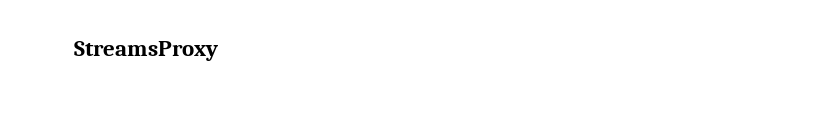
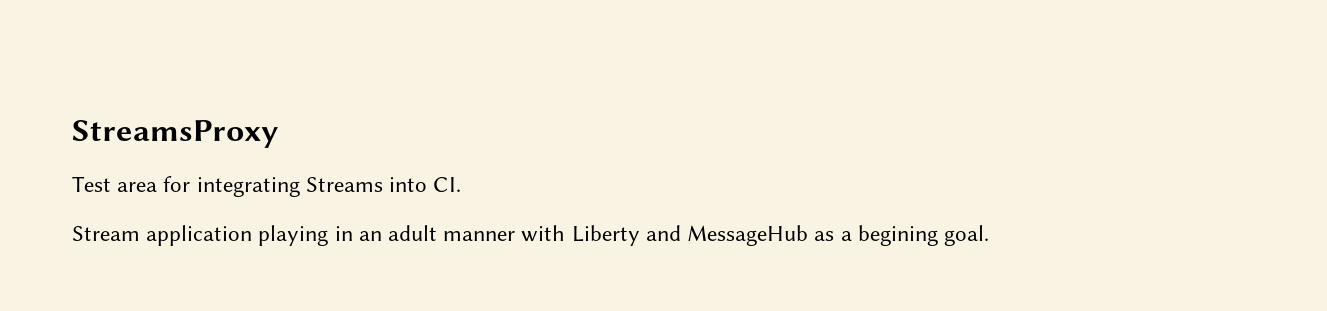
+ Test area for integrating Streams into CI.
+ Stream application playing in an adult manner with Liberty and MessageHub as a begining goal.

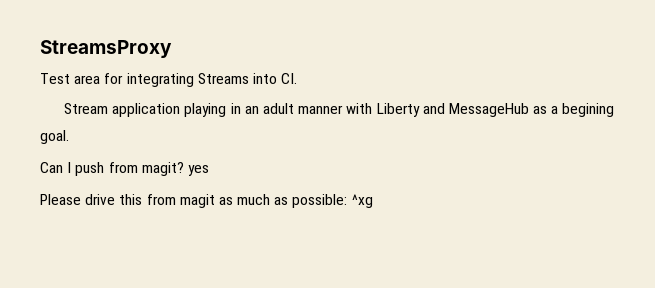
+ Can I push from magit? yes
+ Please drive this from magit as much as possible: ^xg

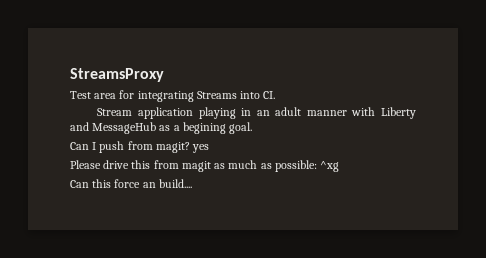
+ Can this force an build....

